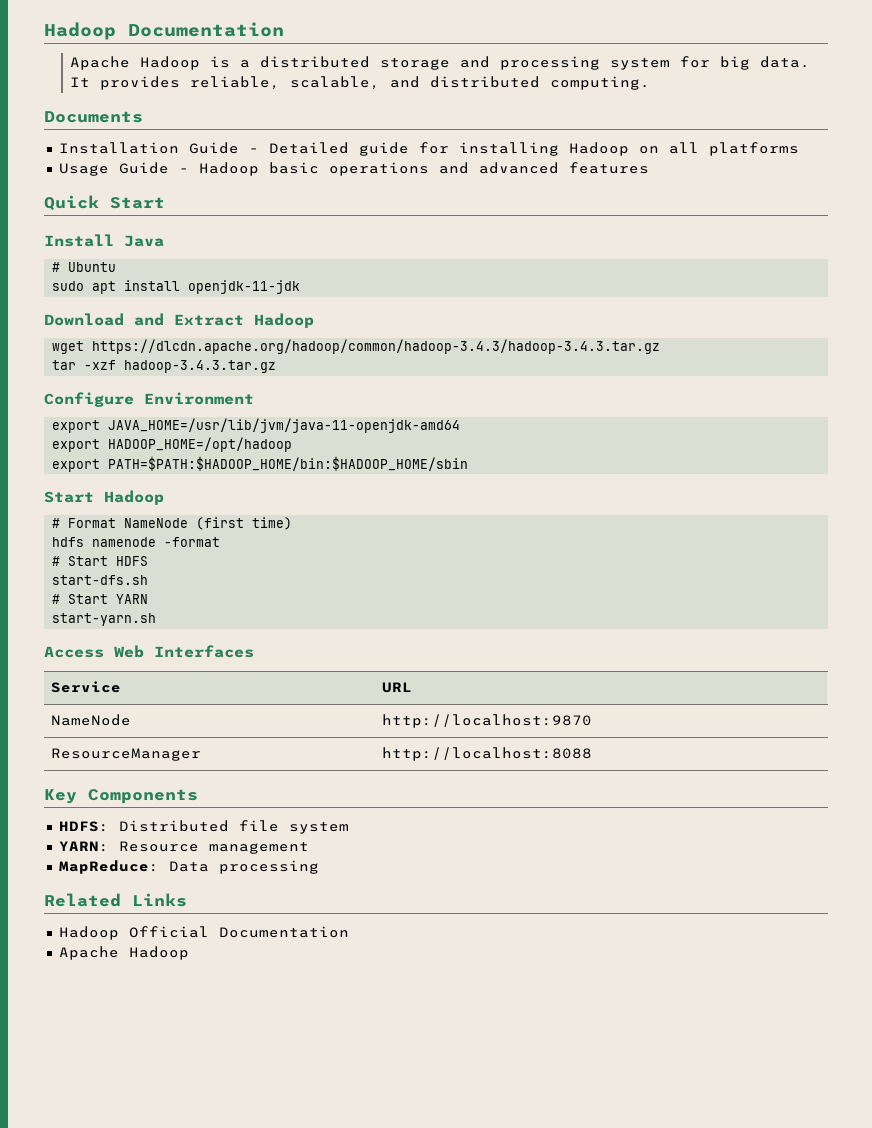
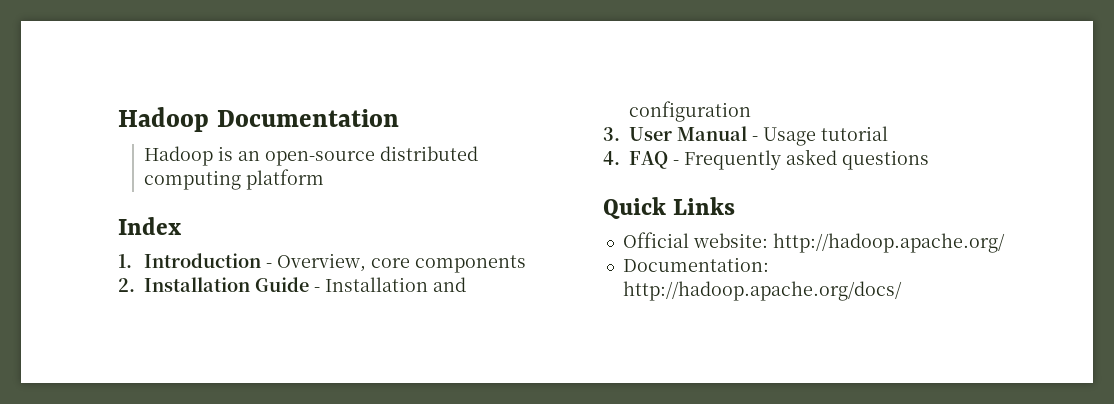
- Apache Hadoop is a distributed storage and processing system for big data. It provides reliable, scalable, and distributed computing.
- Documents
- Installation Guide - Detailed guide for installing Hadoop on all platforms
- Usage Guide - Hadoop basic operations and advanced features
- Quick Start
- Install Java
- # Ubuntu
- sudo apt install openjdk-11-jdk
- Download and Extract Hadoop
- wget https://dlcdn.apache.org/hadoop/common/hadoop-3.4.3/hadoop-3.4.3.tar.gz
- tar -xzf hadoop-3.4.3.tar.gz
- Configure Environment
- export JAVA_HOME=/usr/lib/jvm/java-11-openjdk-amd64
- export HADOOP_HOME=/opt/hadoop
- export PATH=$PATH:$HADOOP_HOME/bin:$HADOOP_HOME/sbin
- Start Hadoop
- # Format NameNode (first time)
- hdfs namenode -format
- # Start HDFS
- start-dfs.sh
- # Start YARN
- start-yarn.sh
- Access Web Interfaces
- Service | URL
- NameNode | http://localhost:9870
- ResourceManager | http://localhost:8088
- Key Components
- HDFS: Distributed file system
- YARN: Resource management
- MapReduce: Data processing
- Related Links
- Hadoop Official Documentation
- Apache Hadoop
+ Hadoop is an open-source distributed computing platform
+ Index
+ 1. Introduction - Overview, core components
+ 2. Installation Guide - Installation and configuration
+ 3. User Manual - Usage tutorial
+ 4. FAQ - Frequently asked questions
+ Quick Links
+ Official website: http://hadoop.apache.org/
+ Documentation: http://hadoop.apache.org/docs/

